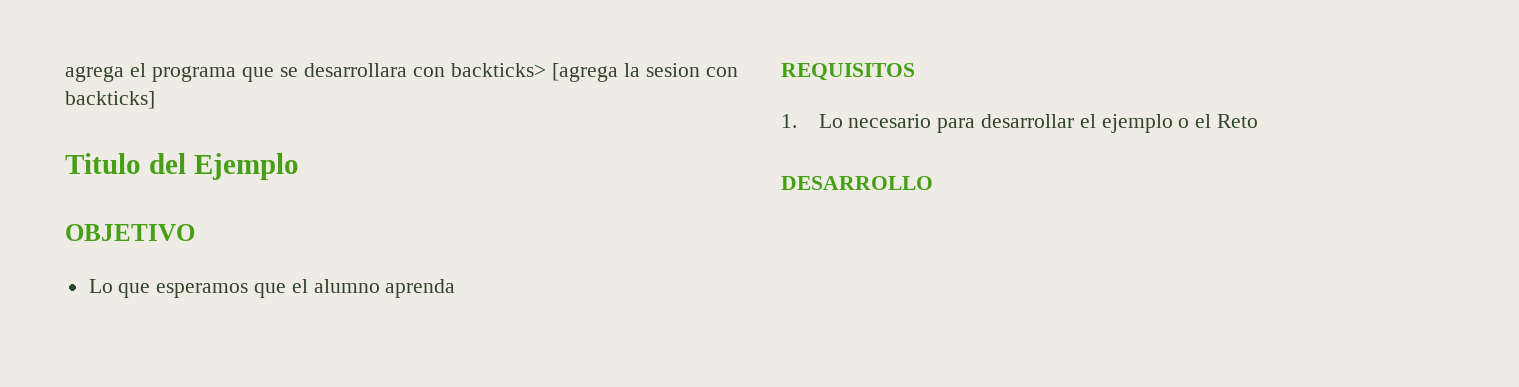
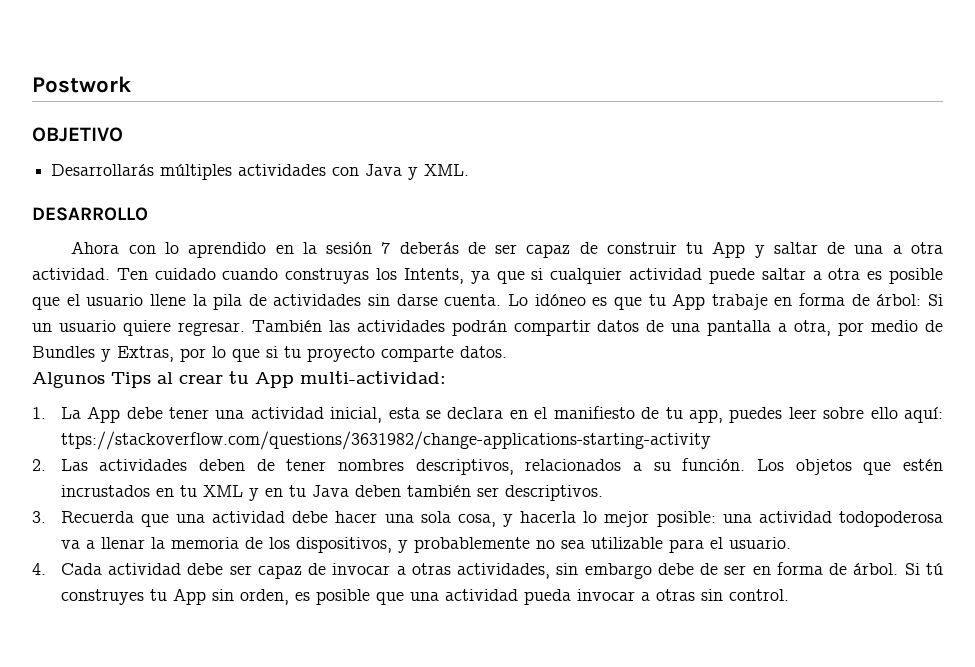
- agrega el programa que se desarrollara con backticks> [agrega la sesion con backticks]
- Titulo del Ejemplo
+ Postwork
  OBJETIVO
- Lo que esperamos que el alumno aprenda
- REQUISITOS
- 1. Lo necesario para desarrollar el ejemplo o el Reto
+ Desarrollarás múltiples actividades con Java y XML.
  DESARROLLO
+ Ahora con lo aprendido en la sesión 7 deberás de ser capaz de construir tu App y saltar de una a otra actividad. Ten cuidado cuando construyas los Intents, ya que si cualquier actividad puede saltar a otra es posible que el usuario llene la pila de actividades sin darse cuenta. Lo idóneo es que tu App trabaje en forma de árbol: Si un usuario quiere regresar. También las actividades podrán compartir datos de una pantalla a otra, por medio de Bundles y Extras, por lo que si tu proyecto comparte datos.
+ Algunos Tips al crear tu App multi-actividad:
+ 1. La App debe tener una actividad inicial, esta se declara en el manifiesto de tu app, puedes leer sobre ello aquí: ttps://stackoverflow.com/questions/3631982/change-applications-starting-activity
+ 2. Las actividades deben de tener nombres descriptivos, relacionados a su función. Los objetos que estén incrustados en tu XML y en tu Java deben también ser descriptivos.
+ 3. Recuerda que una actividad debe hacer una sola cosa, y hacerla lo mejor posible: una actividad todopoderosa va a llenar la memoria de los dispositivos, y probablemente no sea utilizable para el usuario.
+ 4. Cada actividad debe ser capaz de invocar a otras actividades, sin embargo debe de ser en forma de árbol. Si tú construyes tu App sin orden, es posible que una actividad pueda invocar a otras sin control.

